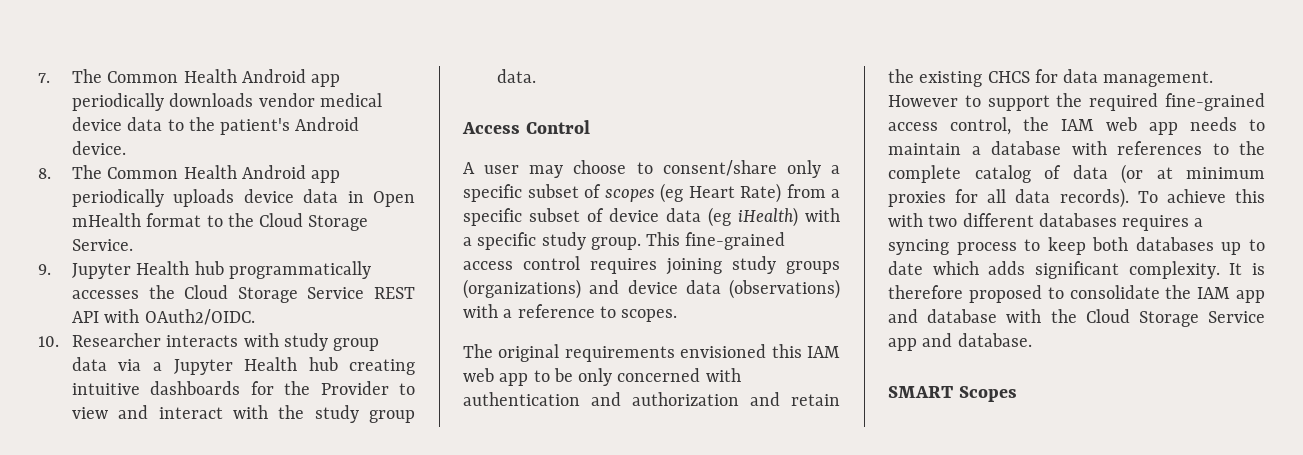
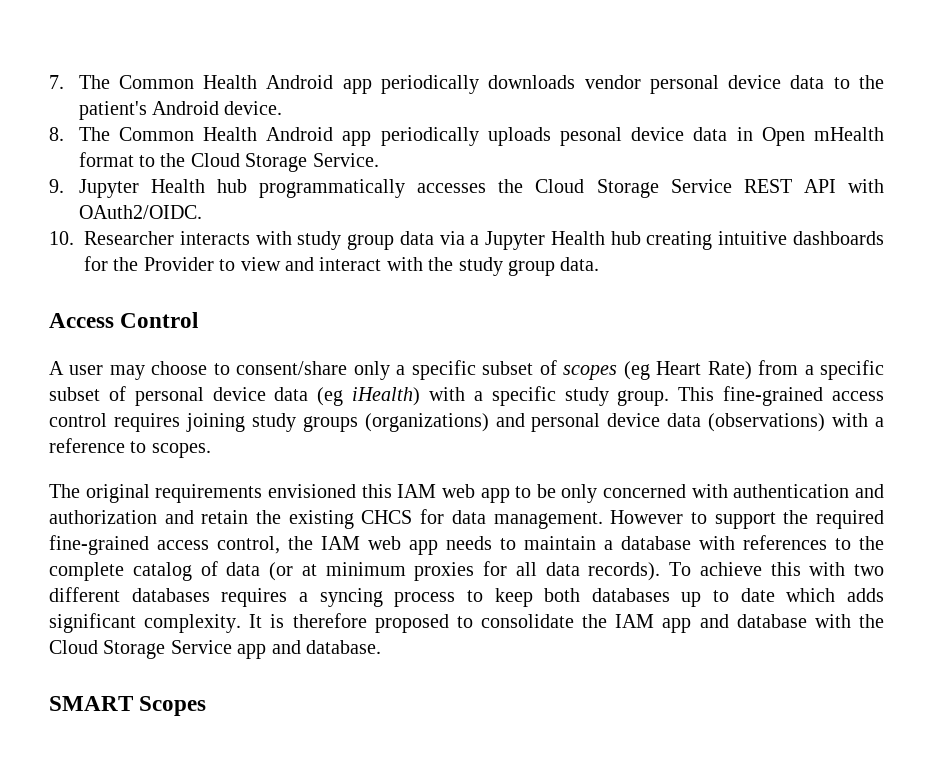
- 7. The Common Health Android app periodically downloads vendor medical device data to the patient's Android device.
+ 7. The Common Health Android app periodically downloads vendor personal device data to the patient's Android device.
- 8. The Common Health Android app periodically uploads device data in Open mHealth format to the Cloud Storage Service.
+ 8. The Common Health Android app periodically uploads pesonal device data in Open mHealth format to the Cloud Storage Service.
- A user may choose to consent/share only a specific subset of scopes (eg Heart Rate) from a specific subset of device data (eg iHealth) with a specific study group.
+ A user may choose to consent/share only a specific subset of scopes (eg Heart Rate) from a specific subset of personal device data (eg iHealth) with a specific study group.
- This fine-grained access control requires joining study groups (organizations) and device data (observations) with a reference to scopes.
+ This fine-grained access control requires joining study groups (organizations) and personal device data (observations) with a reference to scopes.

